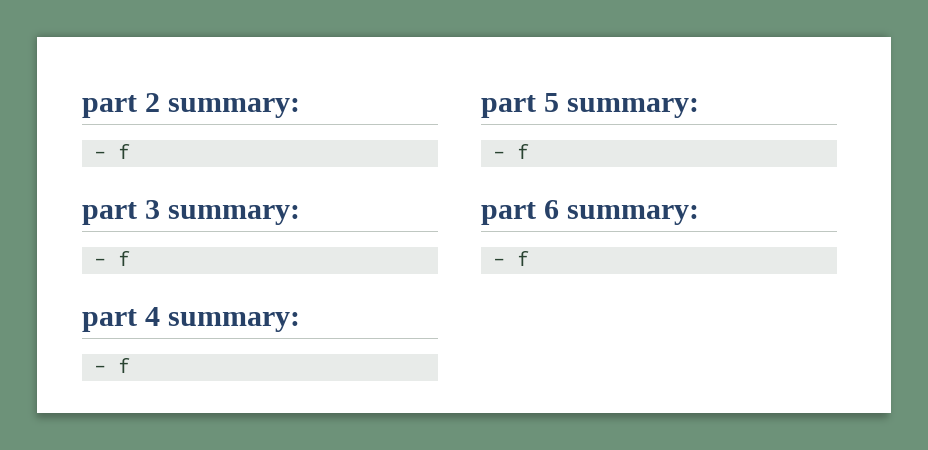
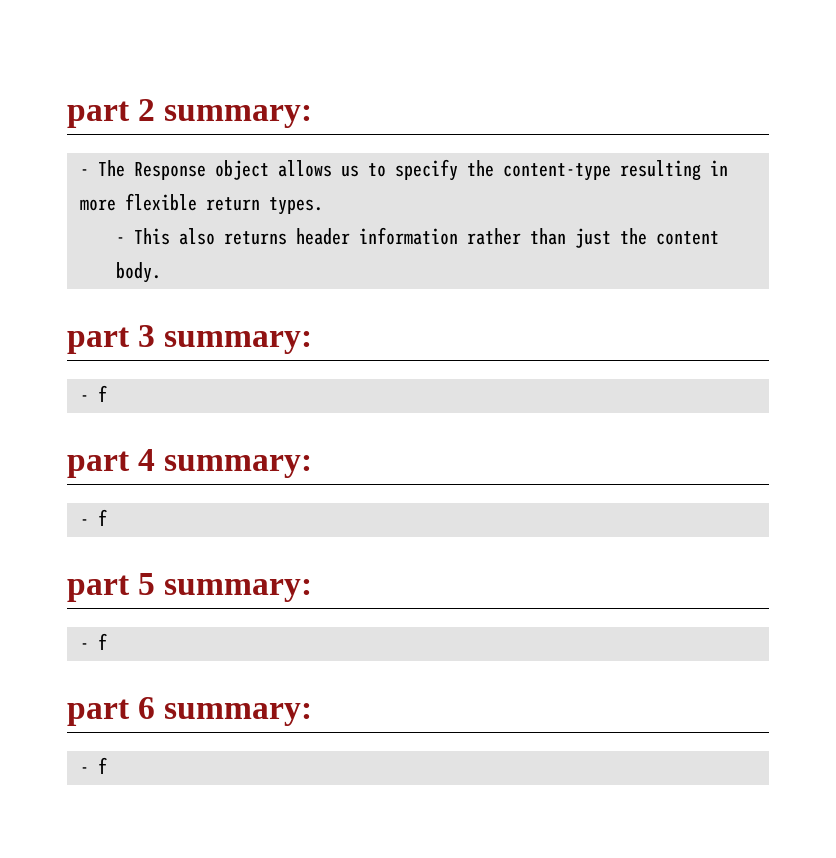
  part 2 summary:
- - f
+ - The Response object allows us to specify the content-type resulting in more flexible return types.
+ - This also returns header information rather than just the content body.

